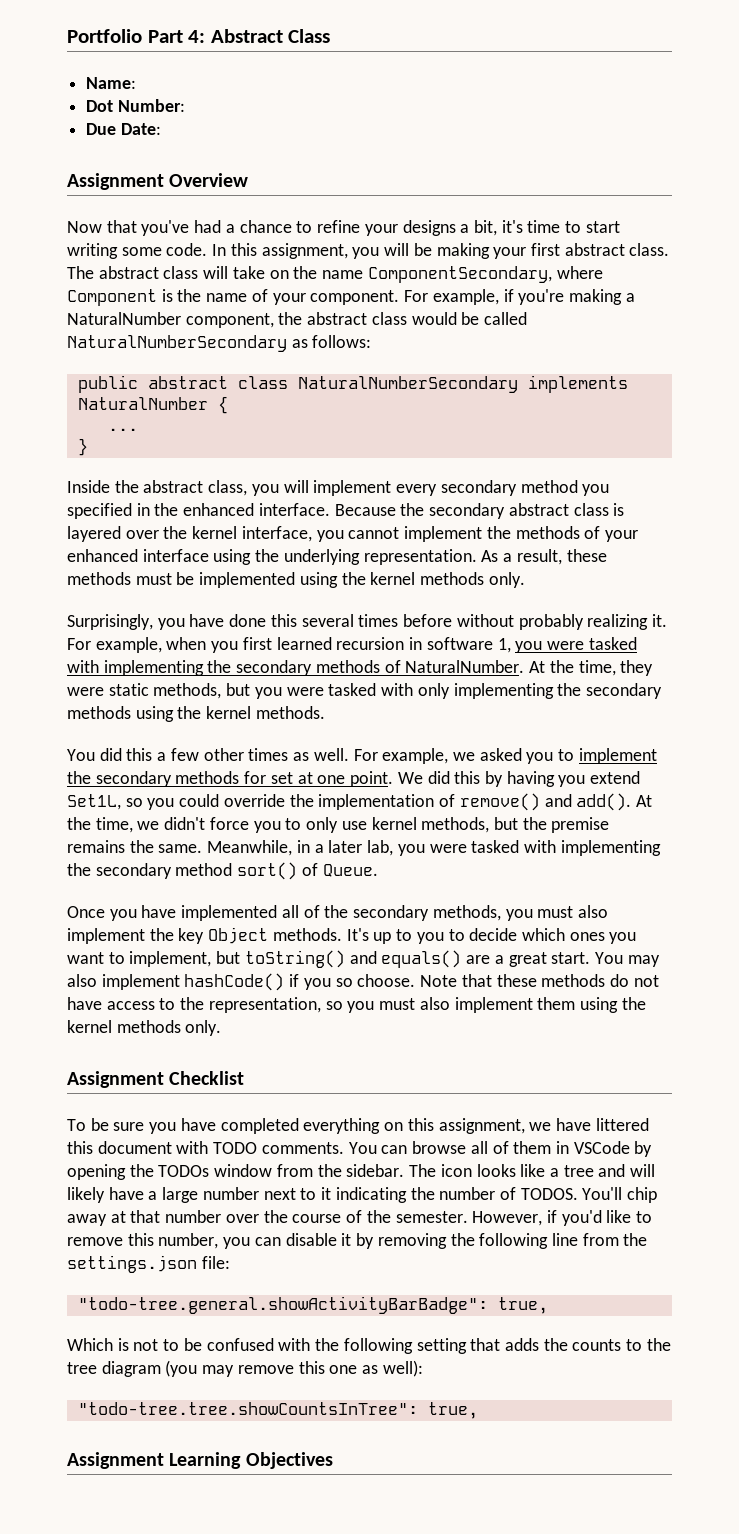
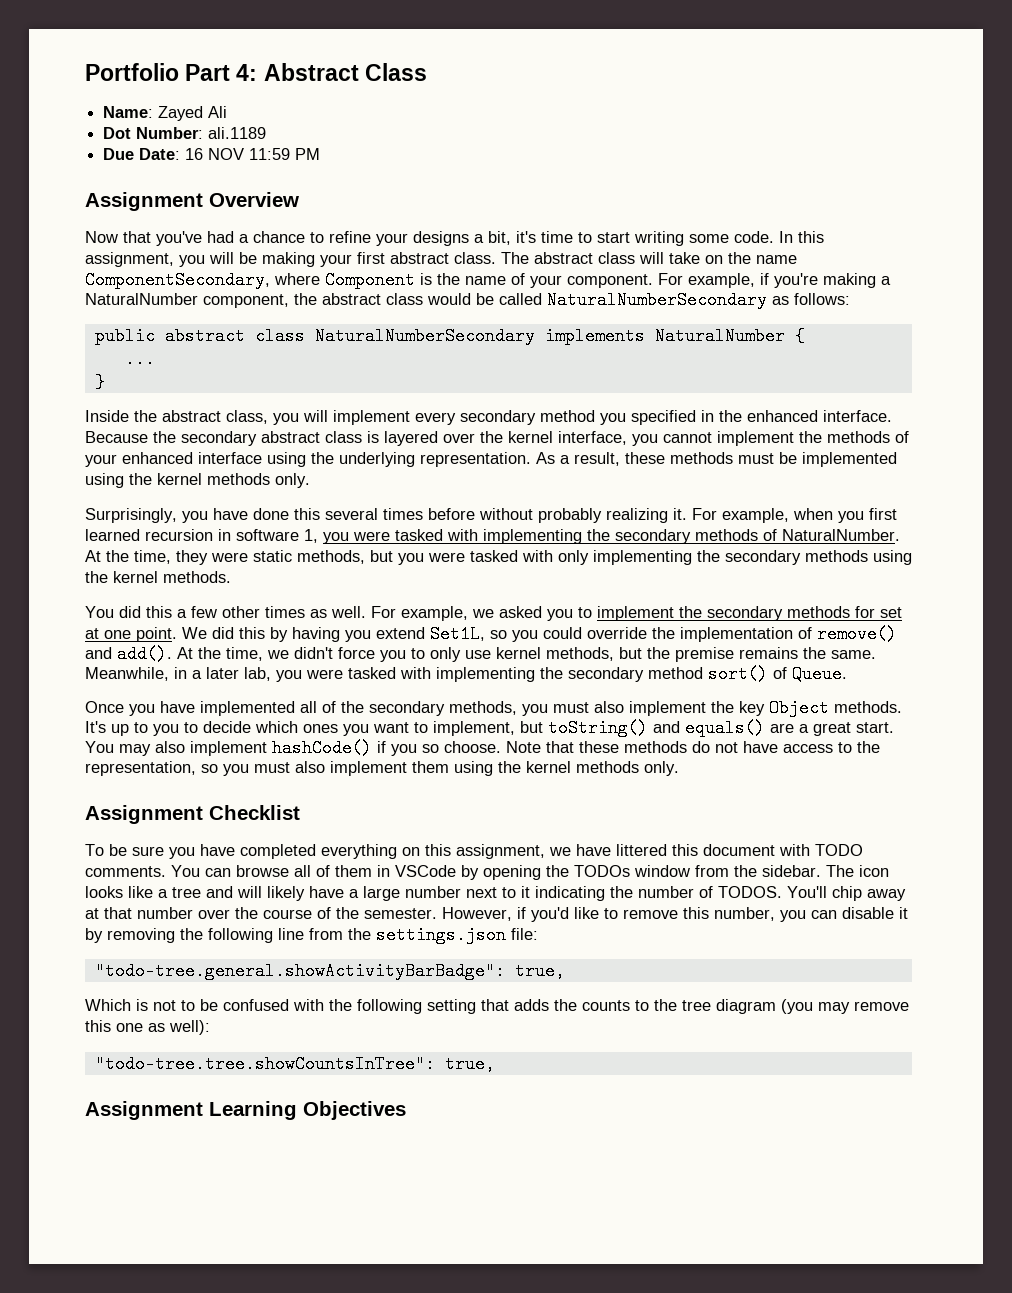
- Name:
+ Name: Zayed Ali
- Dot Number:
+ Dot Number: ali.1189
- Due Date:
+ Due Date: 16 NOV 11:59 PM

